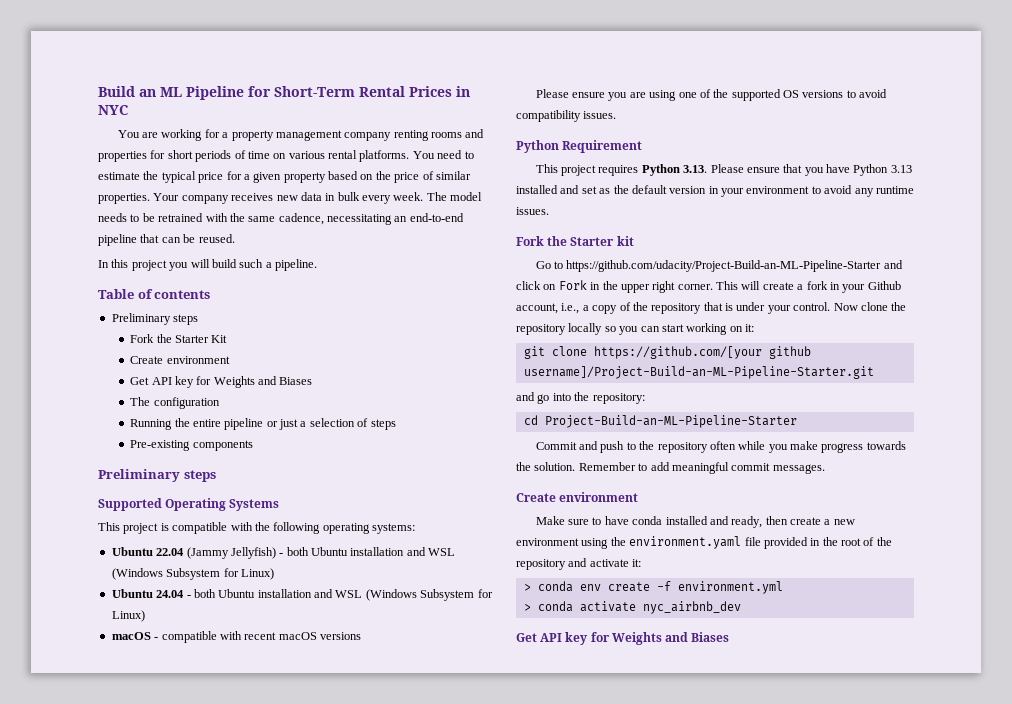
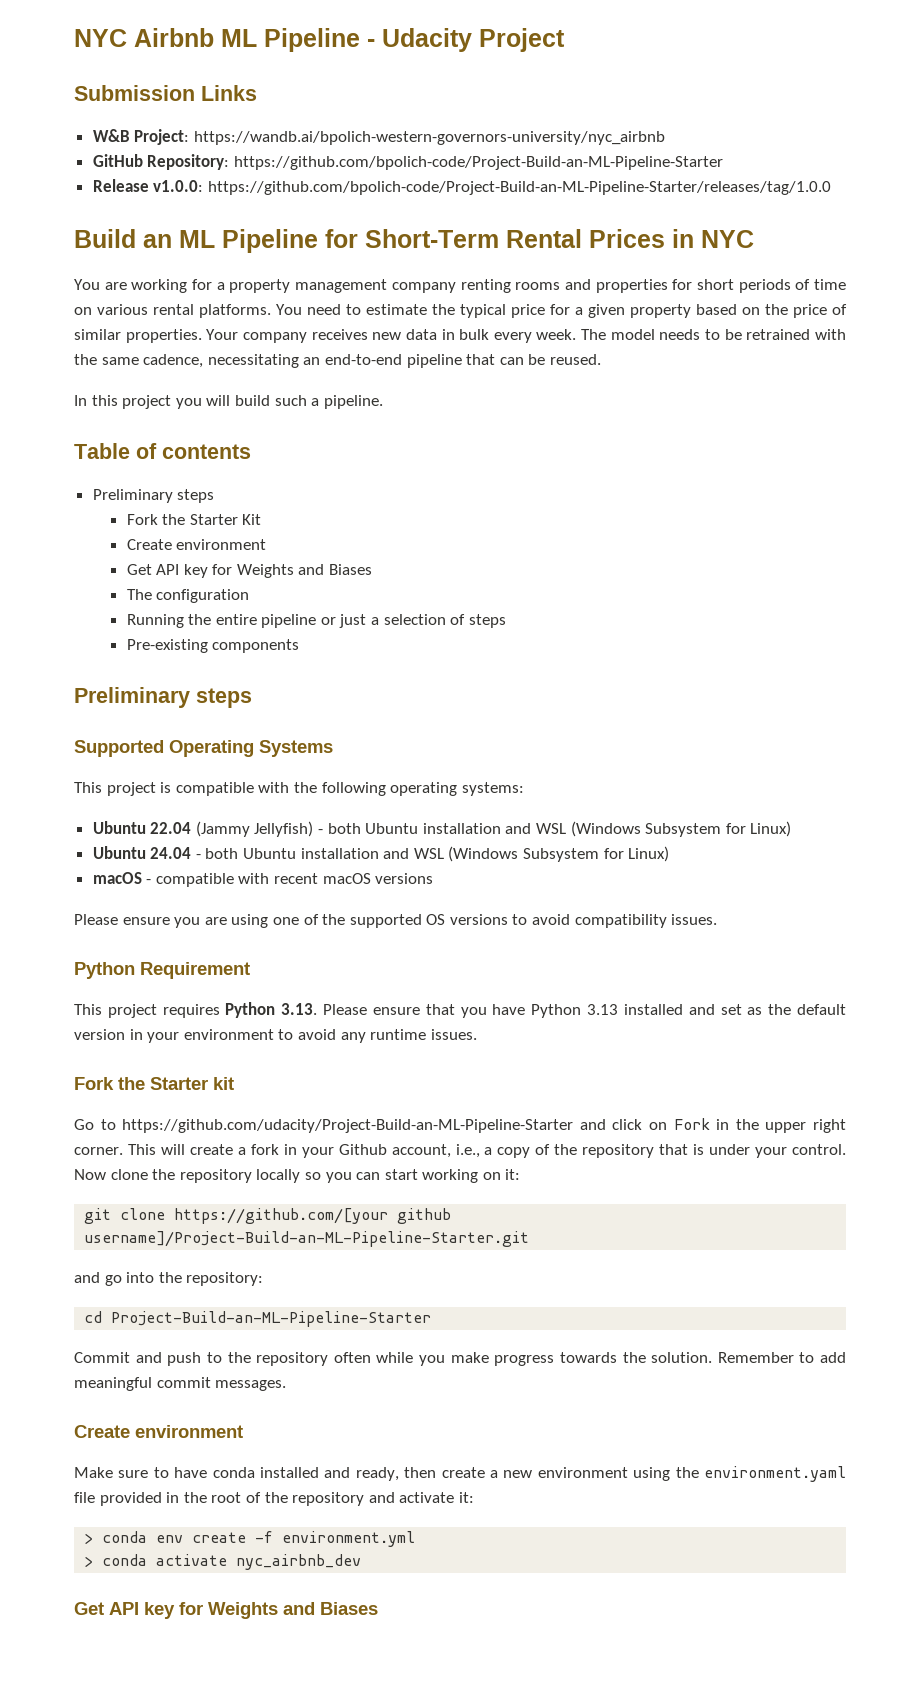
+ NYC Airbnb ML Pipeline - Udacity Project
+ Submission Links
+ W&B Project: https://wandb.ai/bpolich-western-governors-university/nyc_airbnb
+ GitHub Repository: https://github.com/bpolich-code/Project-Build-an-ML-Pipeline-Starter
+ Release v1.0.0: https://github.com/bpolich-code/Project-Build-an-ML-Pipeline-Starter/releases/tag/1.0.0

